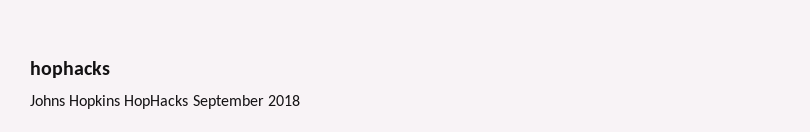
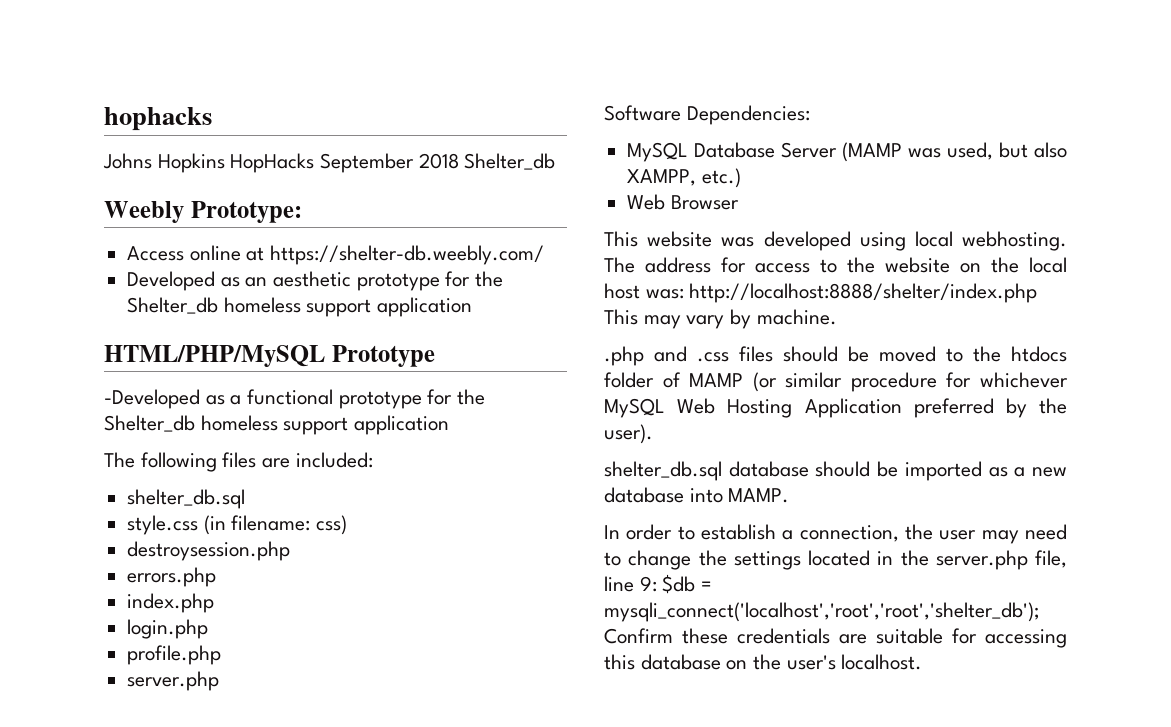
- Johns Hopkins HopHacks September 2018
+ Johns Hopkins HopHacks September 2018 Shelter_db
+ Weebly Prototype:
+ Access online at https://shelter-db.weebly.com/
+ Developed as an aesthetic prototype for the Shelter_db homeless support application
+ HTML/PHP/MySQL Prototype
+ -Developed as a functional prototype for the Shelter_db homeless support application
+ The following files are included:
+ shelter_db.sql
+ style.css (in filename: css)
+ destroysession.php
+ errors.php
+ index.php
+ login.php
+ profile.php
+ server.php
+ Software Dependencies:
+ MySQL Database Server (MAMP was used, but also XAMPP, etc.)
+ Web Browser
+ This website was developed using local webhosting. The address for access to the website on the local host was: http://localhost:8888/shelter/index.php This may vary by machine.
+ .php and .css files should be moved to the htdocs folder of MAMP (or similar procedure for whichever MySQL Web Hosting Application preferred by the user).
+ shelter_db.sql database should be imported as a new database into MAMP.
+ In order to establish a connection, the user may need to change the settings located in the server.php file, line 9: $db = mysqli_connect('localhost','root','root','shelter_db'); Confirm these credentials are suitable for accessing this database on the user's localhost.

